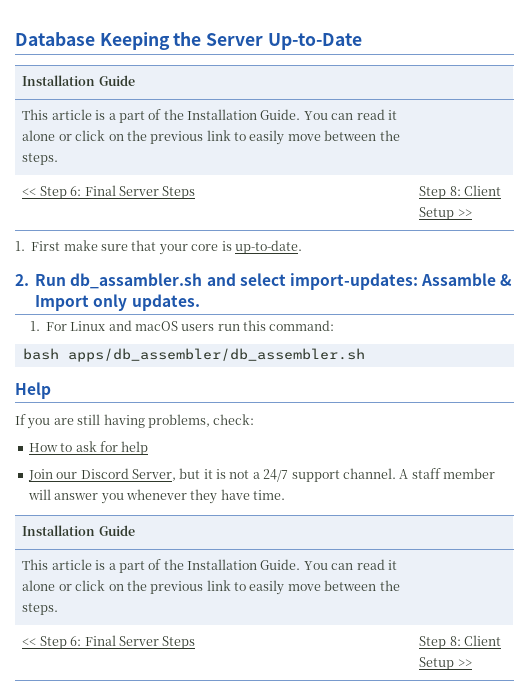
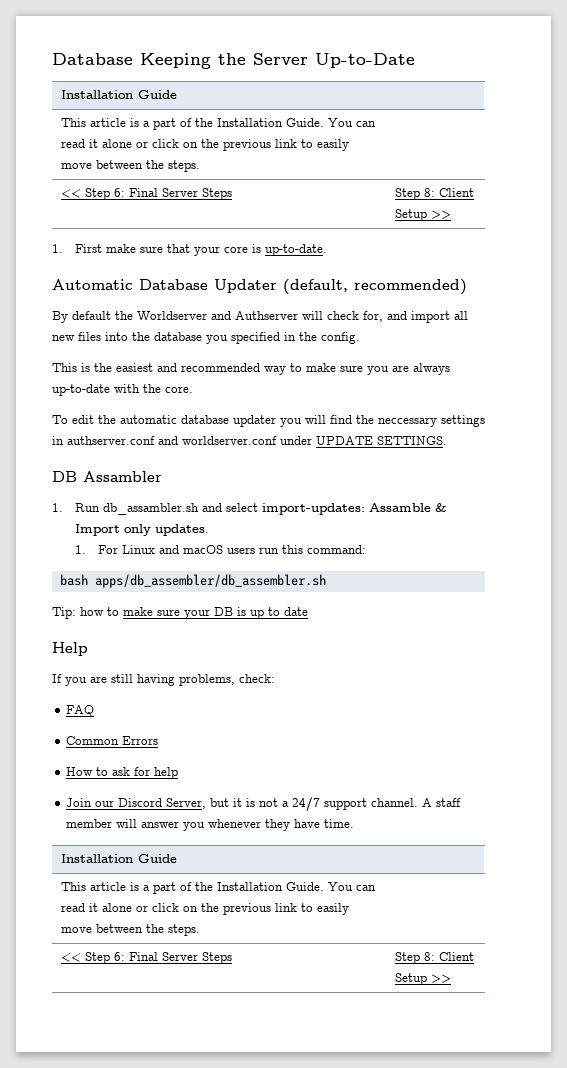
- 2. Run db_assambler.sh and select import-updates: Assamble & Import only updates.
+ Automatic Database Updater (default, recommended)
+ By default the Worldserver and Authserver will check for, and import all new files into the database you specified in the config.
+ This is the easiest and recommended way to make sure you are always up-to-date with the core.
+ To edit the automatic database updater you will find the neccessary settings in authserver.conf and worldserver.conf under UPDATE SETTINGS.
+ DB Assambler
+ 1. Run db_assambler.sh and select import-updates: Assamble & Import only updates.
+ Tip: how to make sure your DB is up to date
+ FAQ
+ Common Errors

